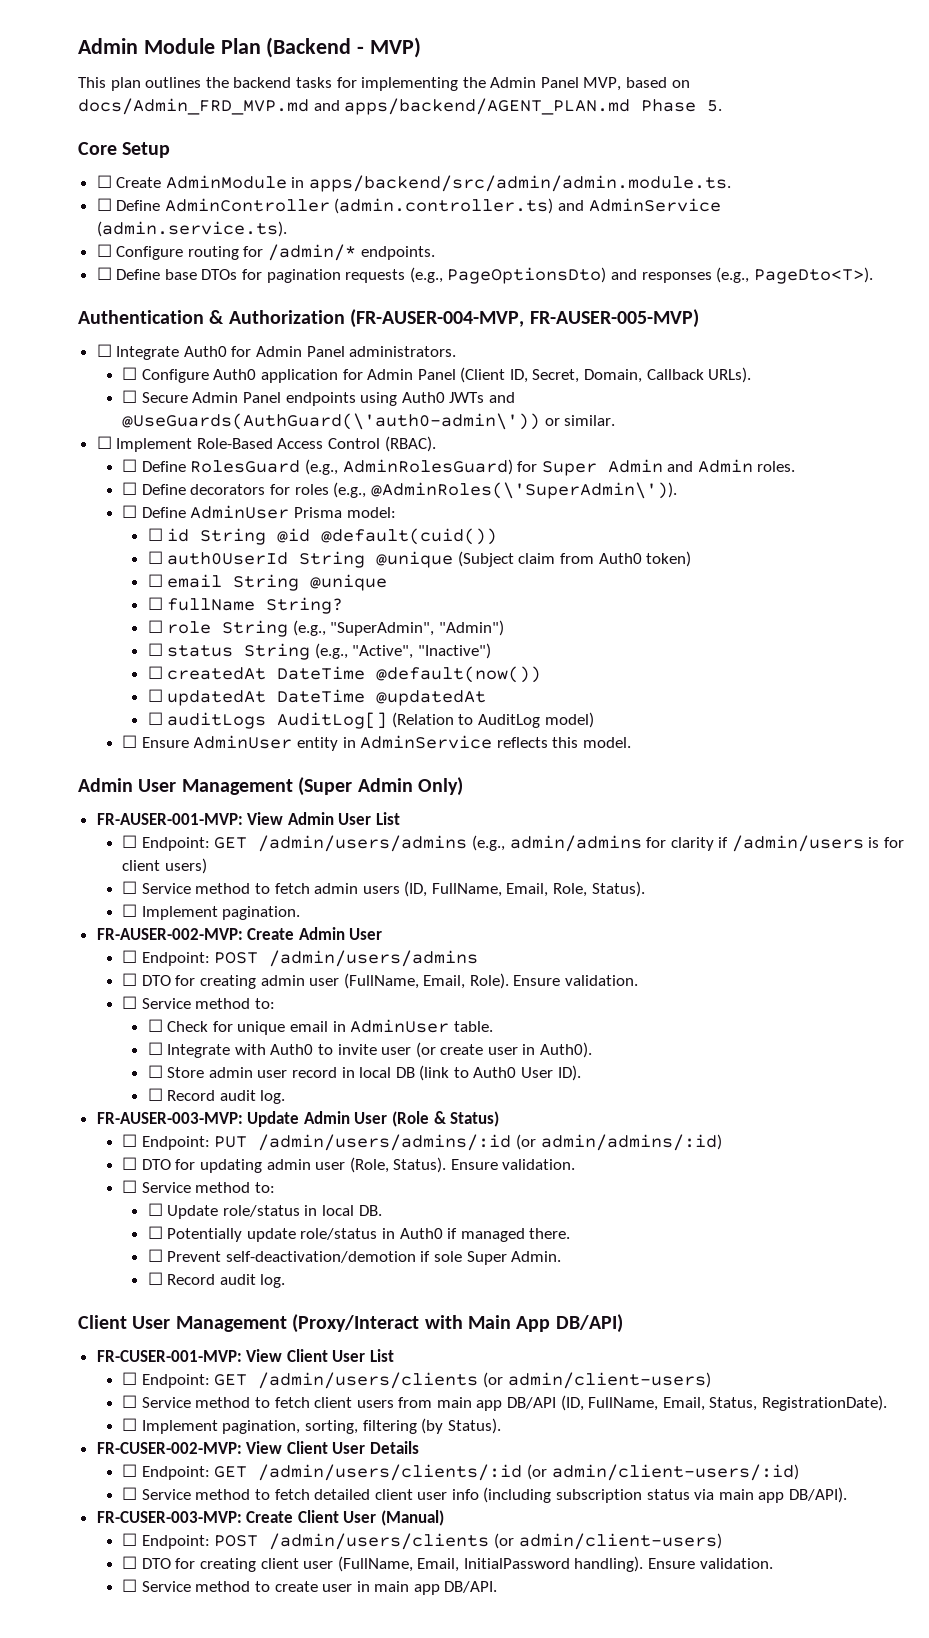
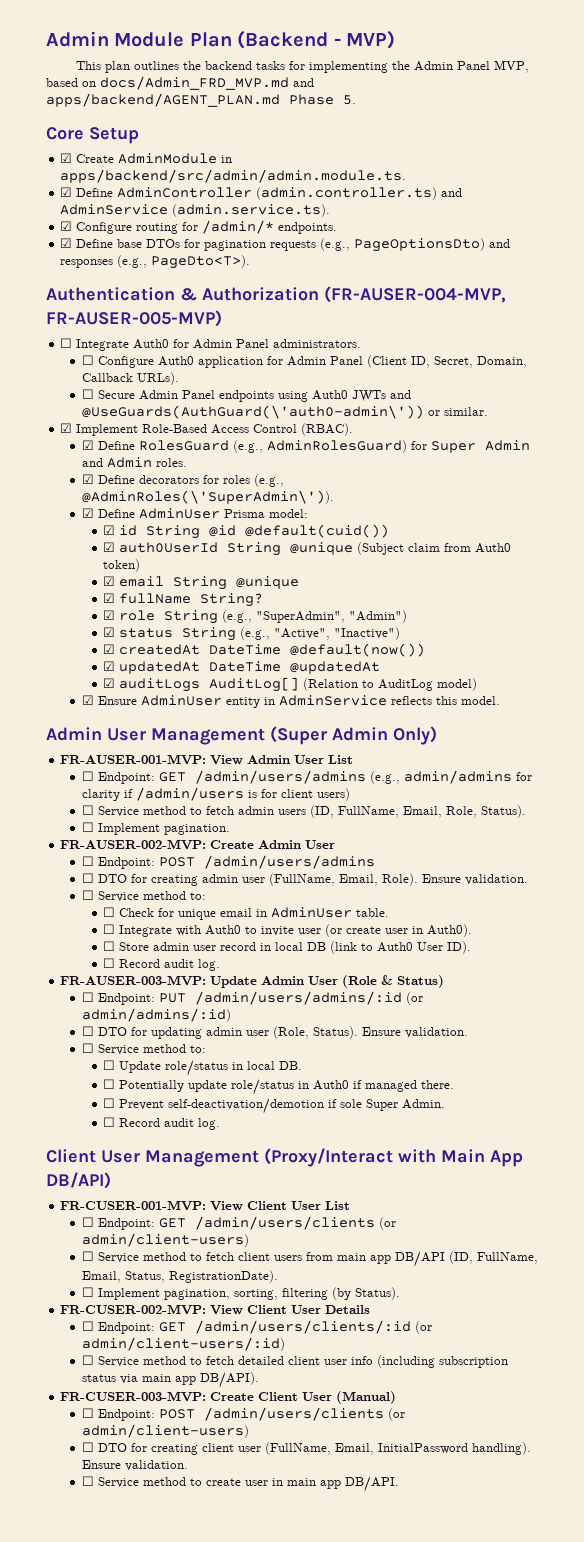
- ☐ Create AdminModule in apps/backend/src/admin/admin.module.ts.
+ ☑ Create AdminModule in apps/backend/src/admin/admin.module.ts.
- ☐ Define AdminController (admin.controller.ts) and AdminService (admin.service.ts).
+ ☑ Define AdminController (admin.controller.ts) and AdminService (admin.service.ts).
- ☐ Configure routing for /admin/* endpoints.
+ ☑ Configure routing for /admin/* endpoints.
- ☐ Define base DTOs for pagination requests (e.g., PageOptionsDto) and responses (e.g., PageDto<T>).
+ ☑ Define base DTOs for pagination requests (e.g., PageOptionsDto) and responses (e.g., PageDto<T>).
- ☐ Implement Role-Based Access Control (RBAC).
+ ☑ Implement Role-Based Access Control (RBAC).
- ☐ Define RolesGuard (e.g., AdminRolesGuard) for Super Admin and Admin roles.
+ ☑ Define RolesGuard (e.g., AdminRolesGuard) for Super Admin and Admin roles.
- ☐ Define decorators for roles (e.g., @AdminRoles(\'SuperAdmin\')).
+ ☑ Define decorators for roles (e.g., @AdminRoles(\'SuperAdmin\')).
- ☐ Define AdminUser Prisma model:
+ ☑ Define AdminUser Prisma model:
- ☐ id String @id @default(cuid())
+ ☑ id String @id @default(cuid())
- ☐ auth0UserId String @unique (Subject claim from Auth0 token)
+ ☑ auth0UserId String @unique (Subject claim from Auth0 token)
- ☐ email String @unique
+ ☑ email String @unique
- ☐ fullName String?
+ ☑ fullName String?
- ☐ role String (e.g., "SuperAdmin", "Admin")
+ ☑ role String (e.g., "SuperAdmin", "Admin")
- ☐ status String (e.g., "Active", "Inactive")
+ ☑ status String (e.g., "Active", "Inactive")
- ☐ createdAt DateTime @default(now())
+ ☑ createdAt DateTime @default(now())
- ☐ updatedAt DateTime @updatedAt
+ ☑ updatedAt DateTime @updatedAt
- ☐ auditLogs AuditLog[] (Relation to AuditLog model)
+ ☑ auditLogs AuditLog[] (Relation to AuditLog model)
- ☐ Ensure AdminUser entity in AdminService reflects this model.
+ ☑ Ensure AdminUser entity in AdminService reflects this model.

